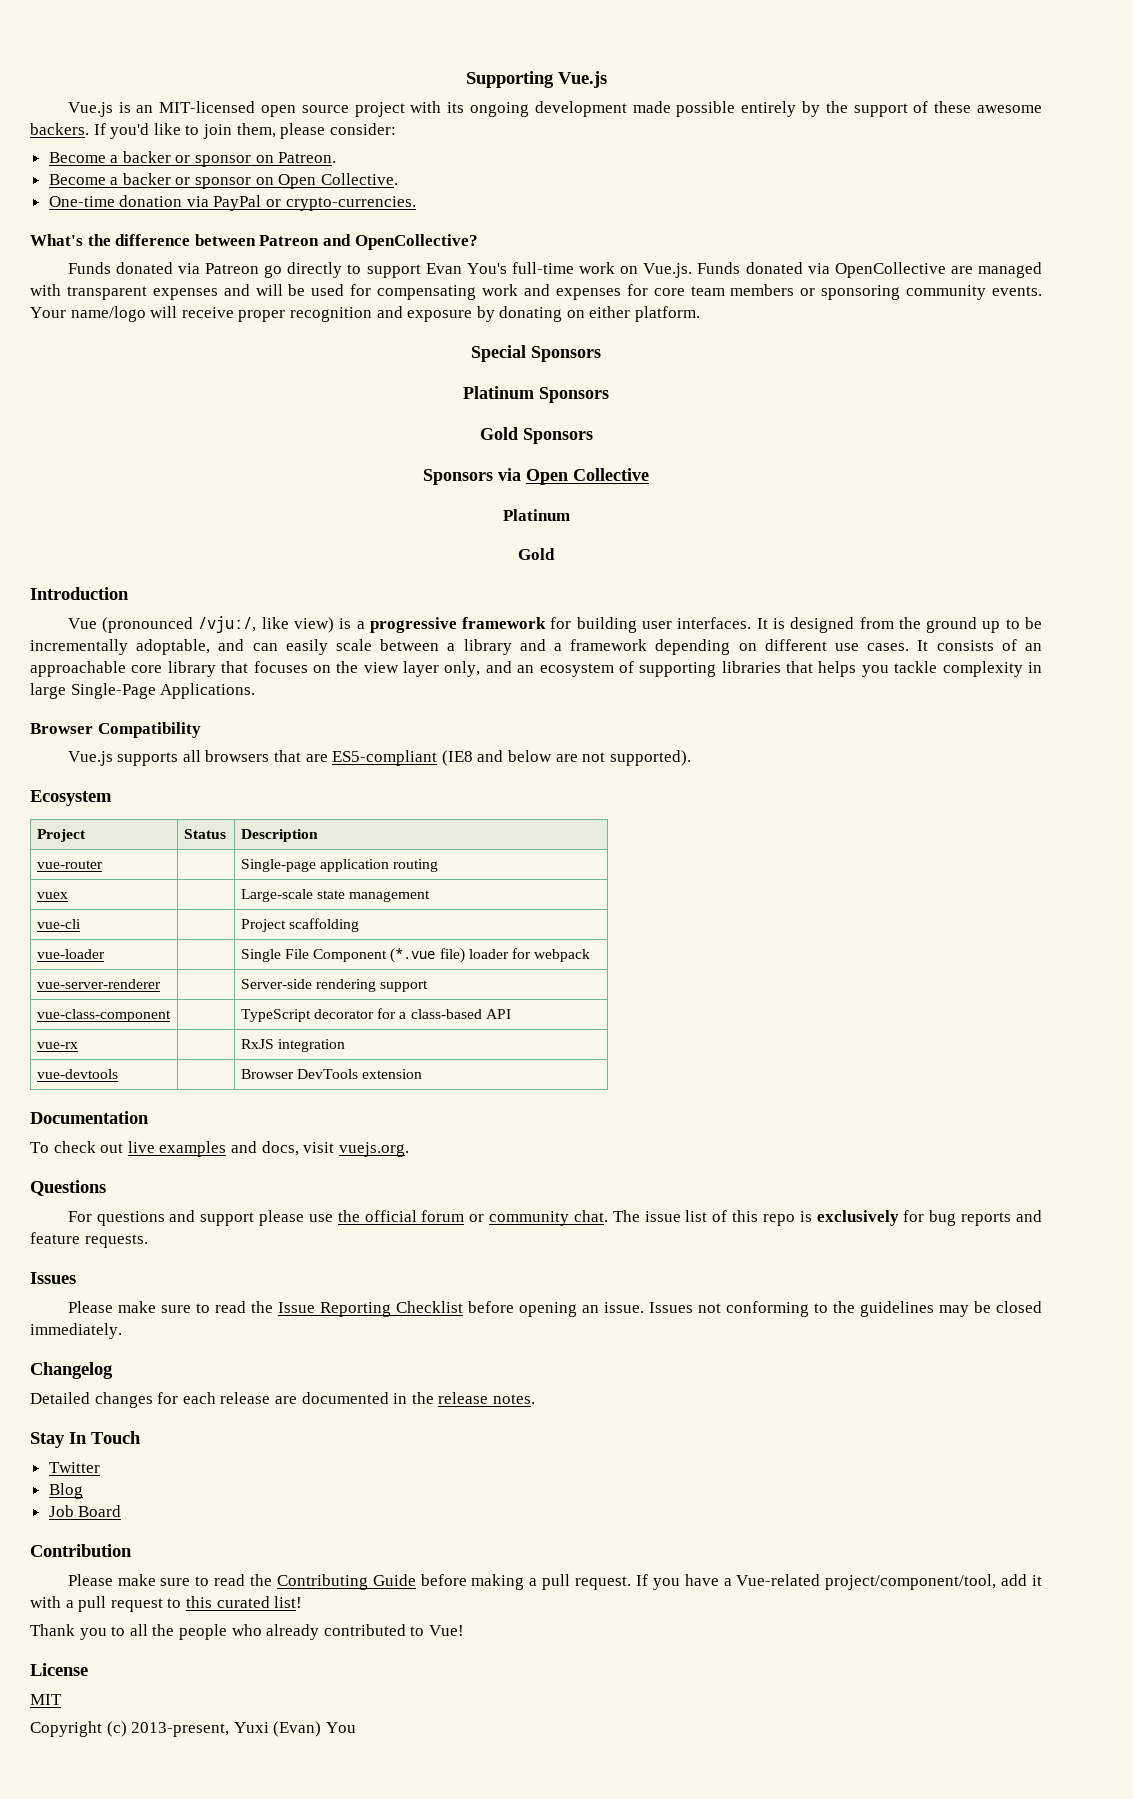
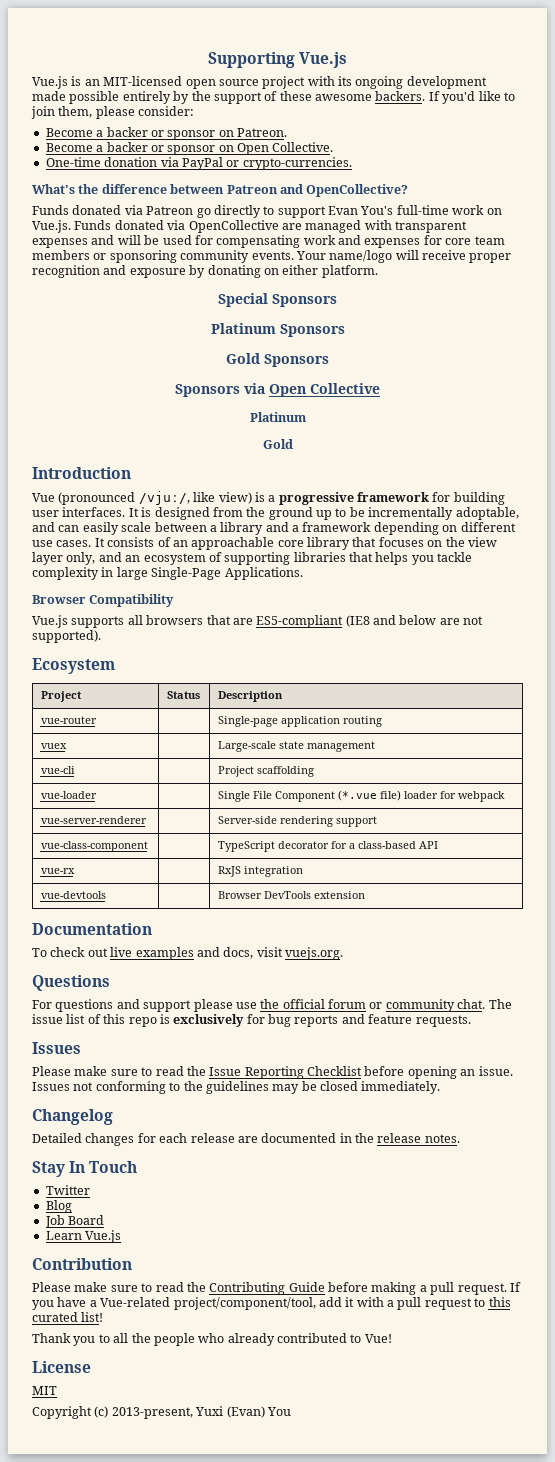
+ Learn Vue.js

